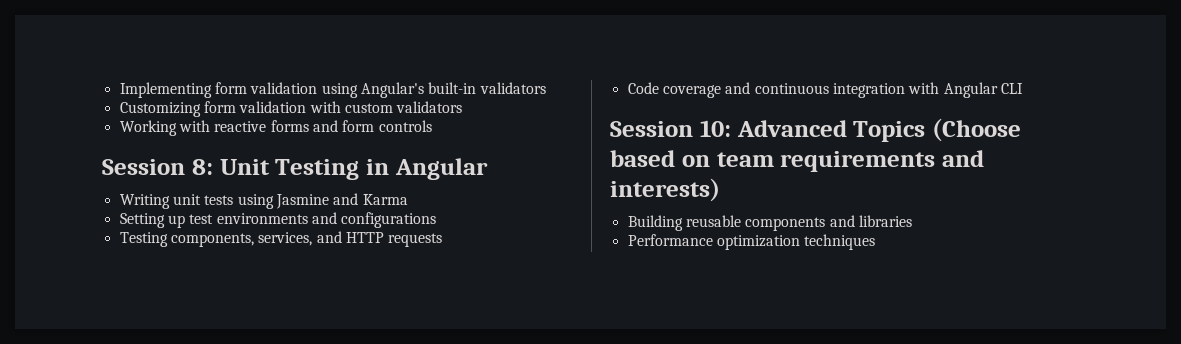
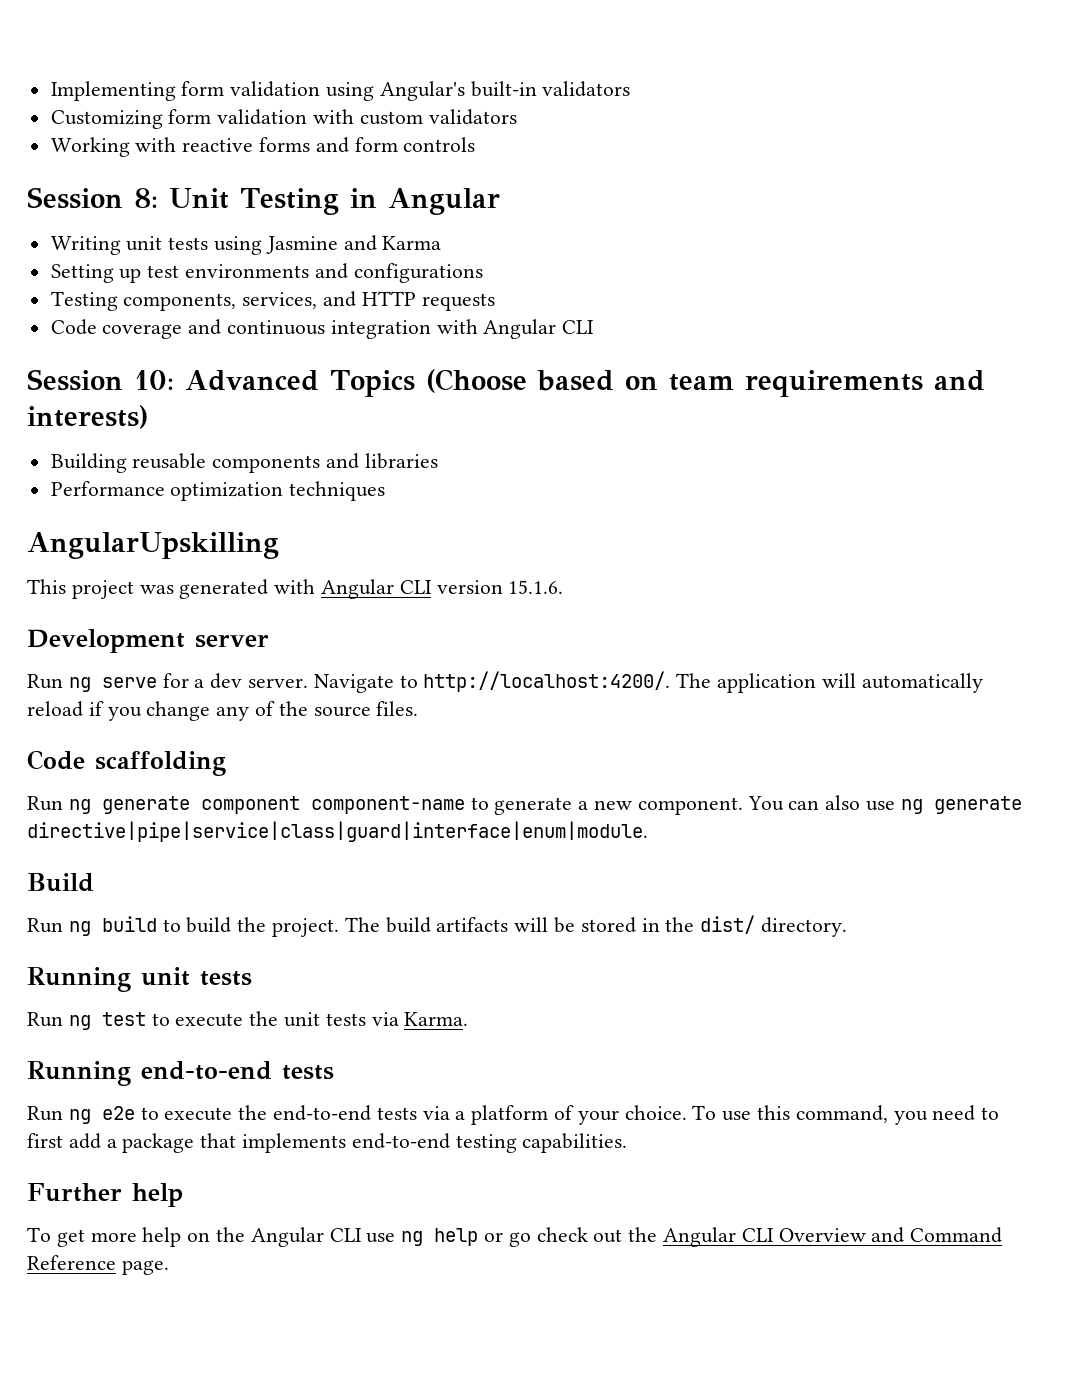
+ AngularUpskilling
+ This project was generated with Angular CLI version 15.1.6.
+ Development server
+ Run ng serve for a dev server. Navigate to http://localhost:4200/. The application will automatically reload if you change any of the source files.
+ Code scaffolding
+ Run ng generate component component-name to generate a new component. You can also use ng generate directive|pipe|service|class|guard|interface|enum|module.
+ Build
+ Run ng build to build the project. The build artifacts will be stored in the dist/ directory.
+ Running unit tests
+ Run ng test to execute the unit tests via Karma.
+ Running end-to-end tests
+ Run ng e2e to execute the end-to-end tests via a platform of your choice. To use this command, you need to first add a package that implements end-to-end testing capabilities.
+ Further help
+ To get more help on the Angular CLI use ng help or go check out the Angular CLI Overview and Command Reference page.

